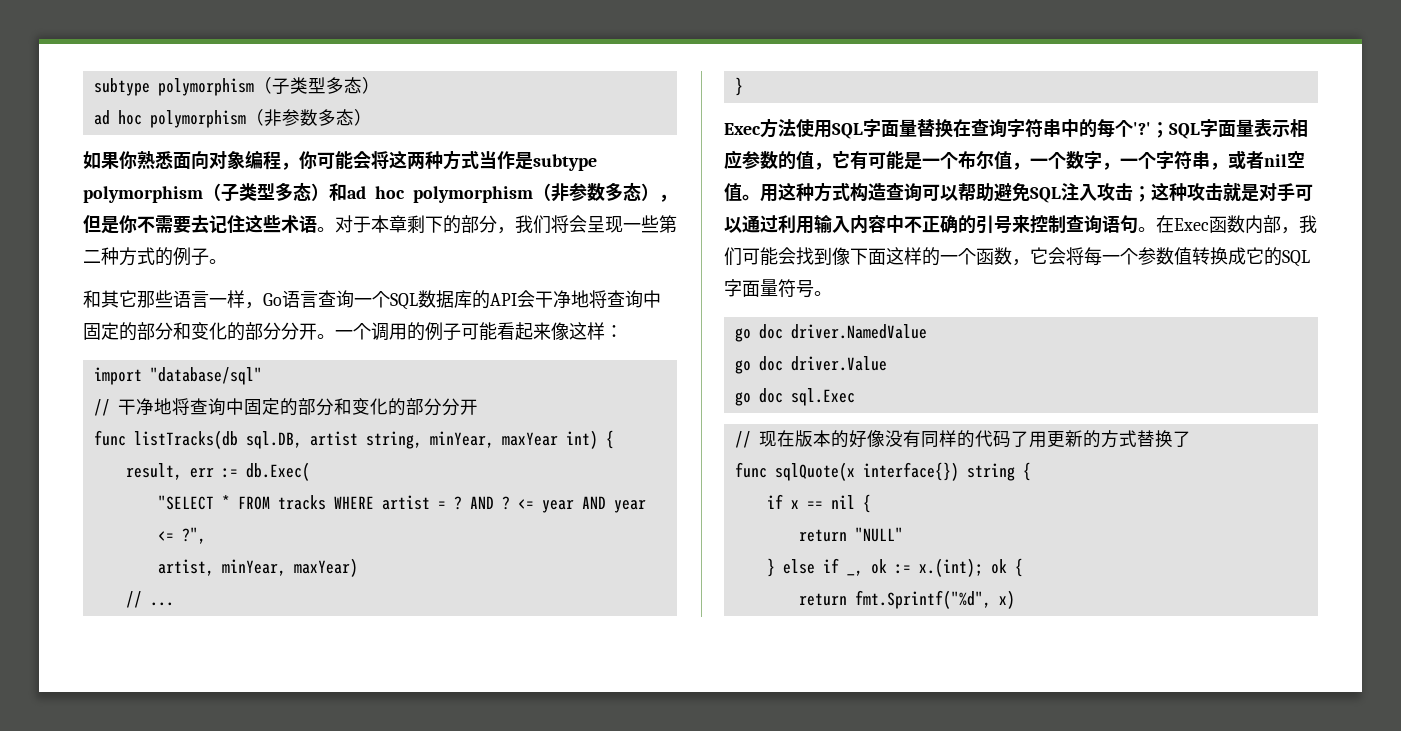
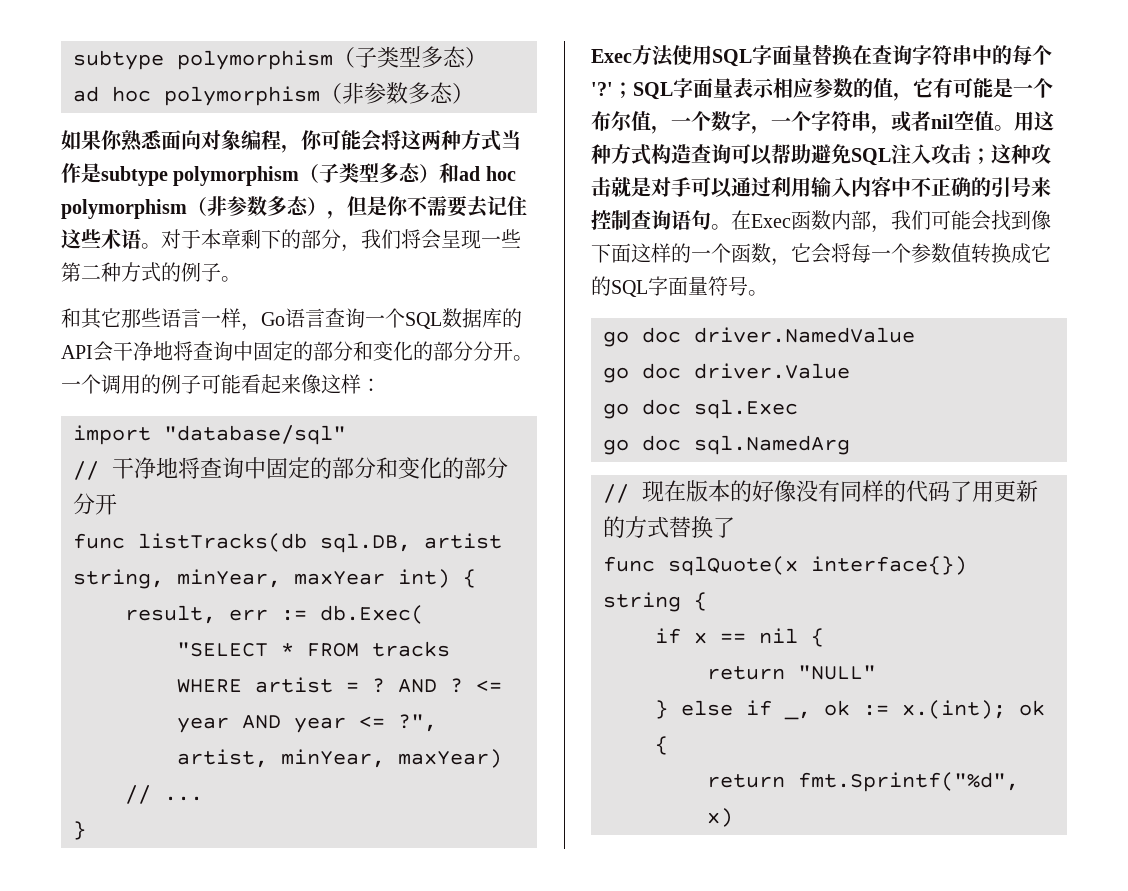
+ go doc sql.NamedArg

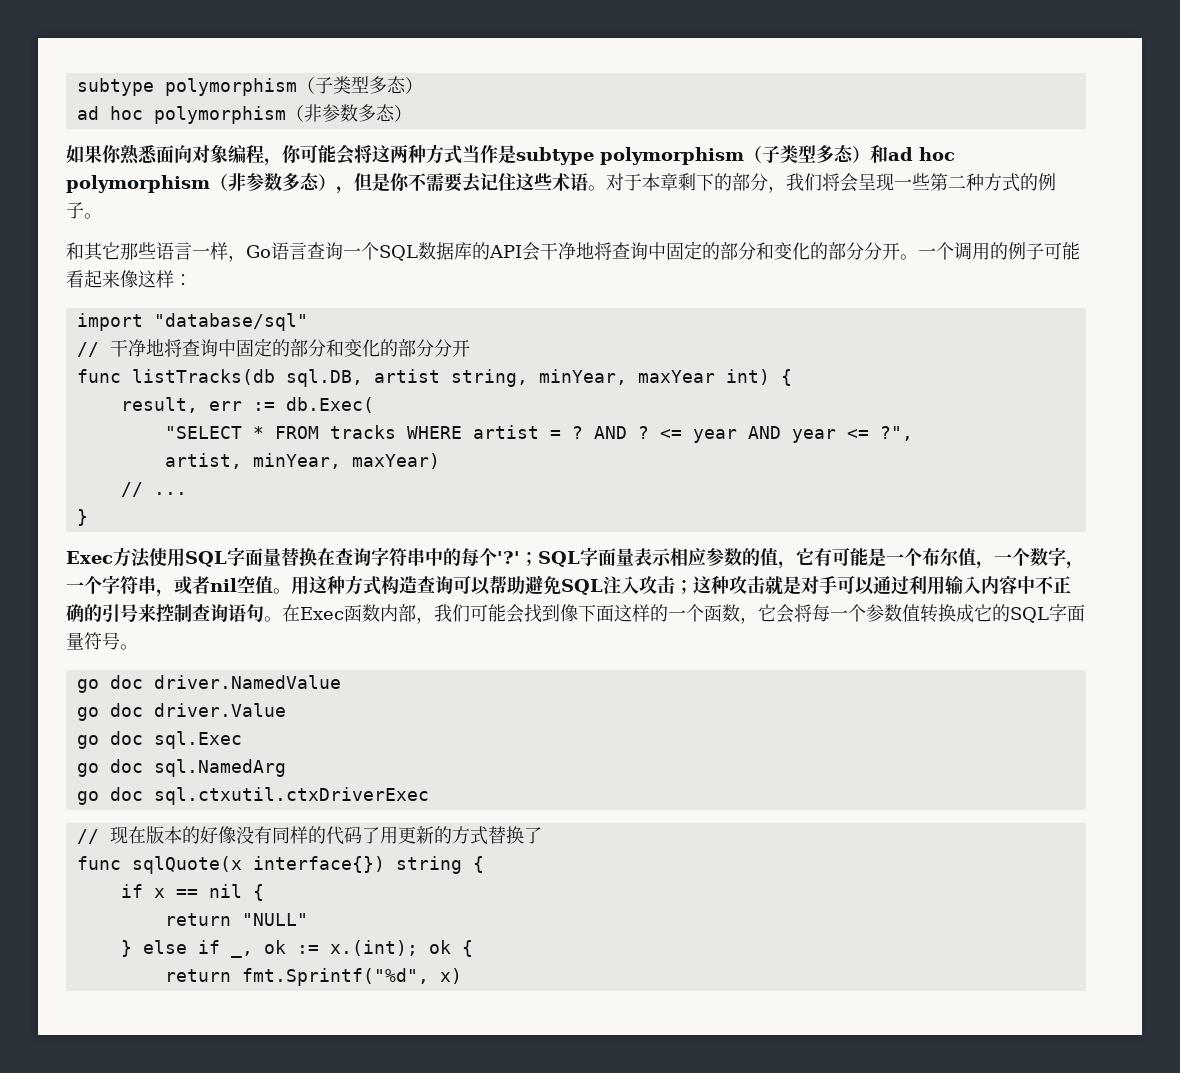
+ go doc sql.ctxutil.ctxDriverExec

